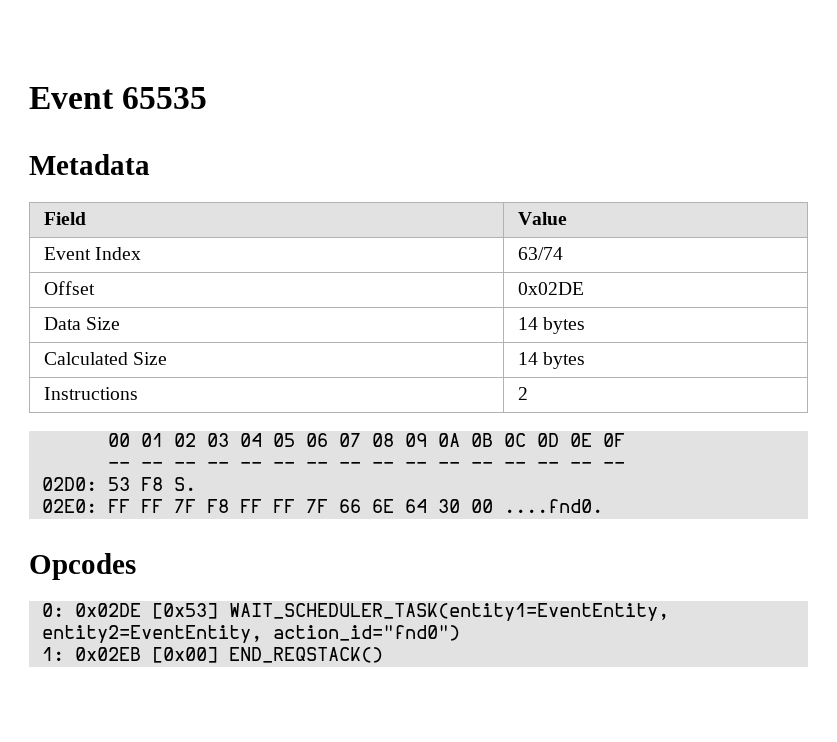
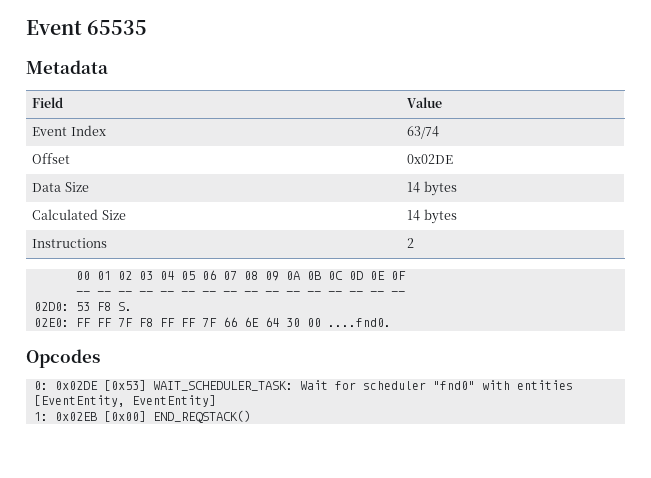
- 0: 0x02DE [0x53] WAIT_SCHEDULER_TASK(entity1=EventEntity, entity2=EventEntity, action_id="fnd0")
+ 0: 0x02DE [0x53] WAIT_SCHEDULER_TASK: Wait for scheduler "fnd0" with entities [EventEntity, EventEntity]

